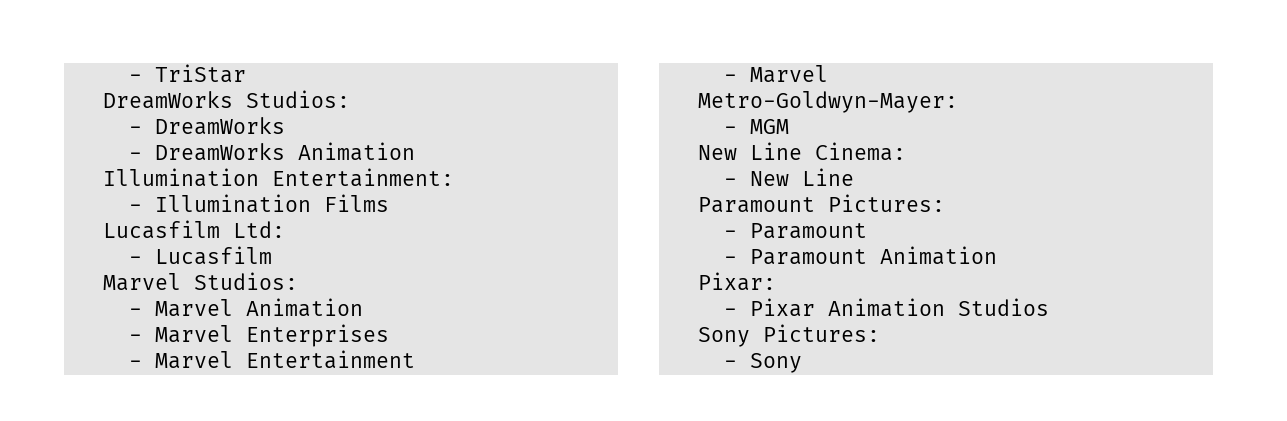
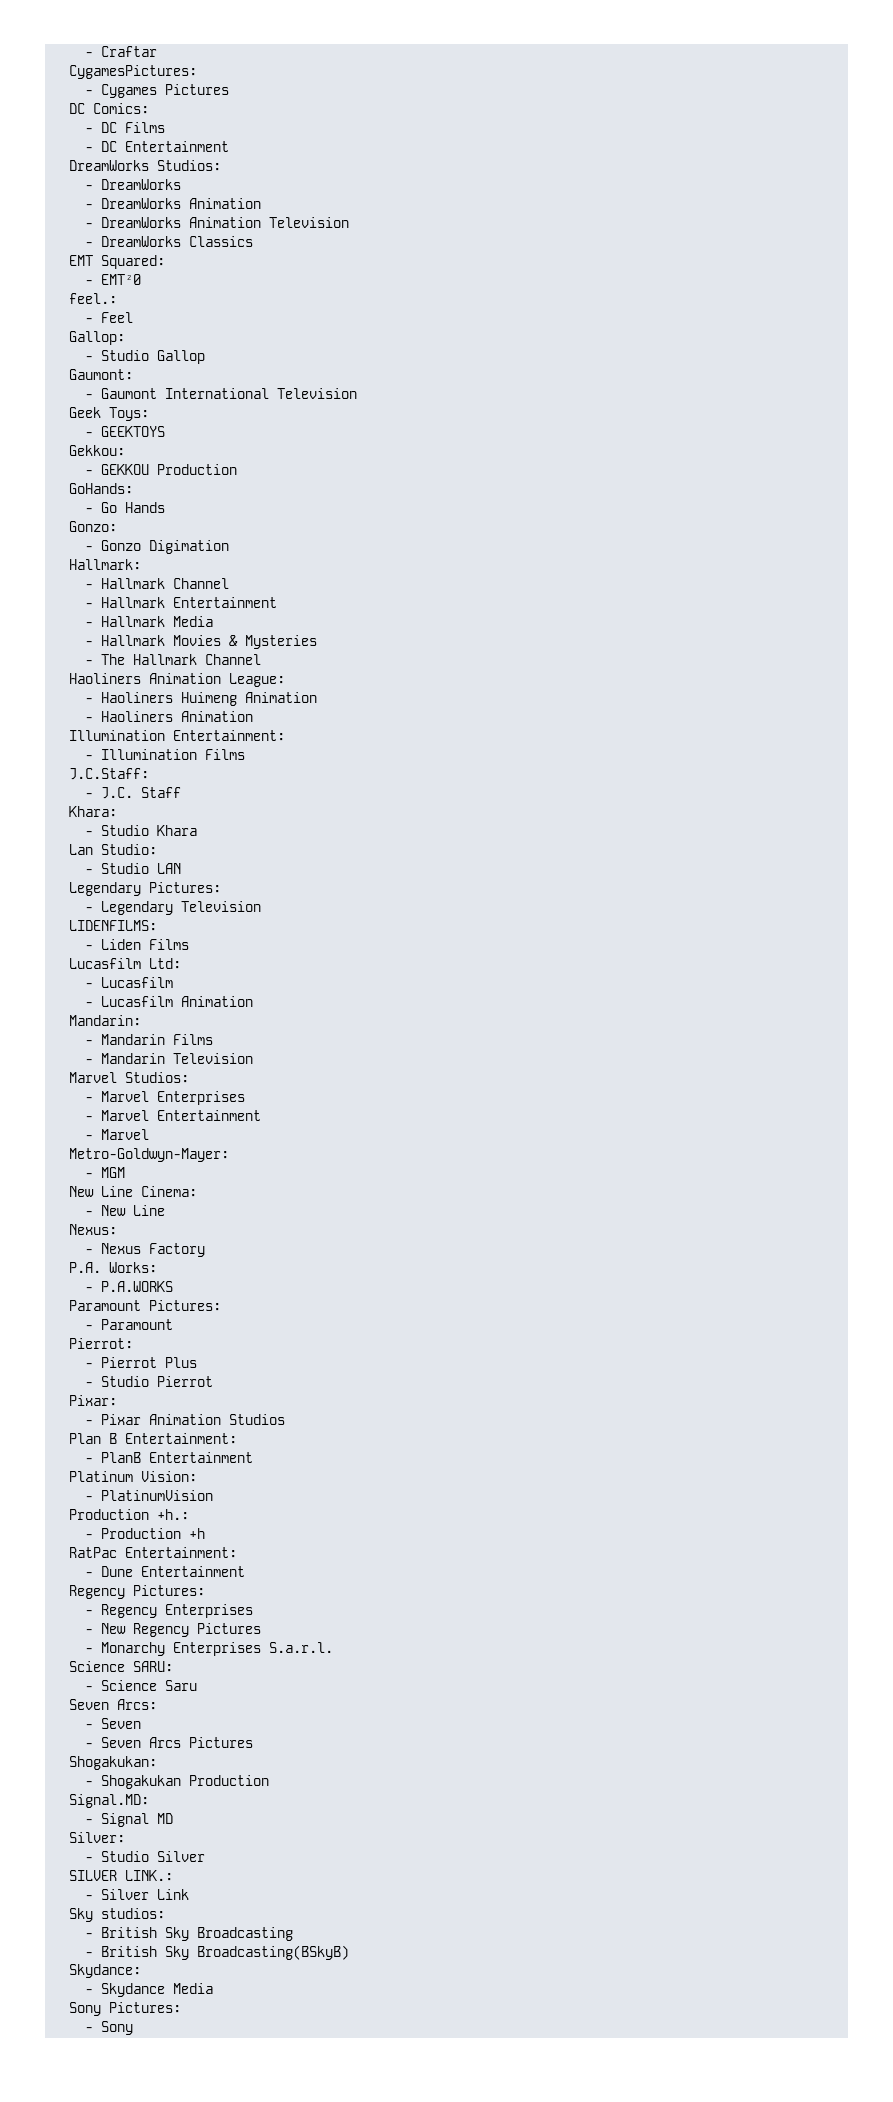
- - TriStar
+ - Craftar
+ CygamesPictures:
+ - Cygames Pictures
+ DC Comics:
+ - DC Films
+ - DC Entertainment
+ - DreamWorks Animation Television
+ - DreamWorks Classics
+ EMT Squared:
+ - EMT²0
+ feel.:
+ - Feel
+ Gallop:
+ - Studio Gallop
+ Gaumont:
+ - Gaumont International Television
+ Geek Toys:
+ - GEEKTOYS
+ Gekkou:
+ - GEKKOU Production
+ GoHands:
+ - Go Hands
+ Gonzo:
+ - Gonzo Digimation
+ Hallmark:
+ - Hallmark Channel
+ - Hallmark Entertainment
+ - Hallmark Media
+ - Hallmark Movies & Mysteries
+ - The Hallmark Channel
+ Haoliners Animation League:
+ - Haoliners Huimeng Animation
+ - Haoliners Animation
+ J.C.Staff:
+ - J.C. Staff
+ Khara:
+ - Studio Khara
+ Lan Studio:
+ - Studio LAN
+ Legendary Pictures:
+ - Legendary Television
+ LIDENFILMS:
+ - Liden Films
  Lucasfilm Ltd:
  - Lucasfilm
+ - Lucasfilm Animation
+ Mandarin:
+ - Mandarin Films
+ - Mandarin Television
- - Marvel Animation
+ Nexus:
+ - Nexus Factory
+ P.A. Works:
+ - P.A.WORKS
- - Paramount Animation
+ Pierrot:
+ - Pierrot Plus
+ - Studio Pierrot
+ Plan B Entertainment:
+ - PlanB Entertainment
+ Platinum Vision:
+ - PlatinumVision
+ Production +h.:
+ - Production +h
+ RatPac Entertainment:
+ - Dune Entertainment
+ Regency Pictures:
+ - Regency Enterprises
+ - New Regency Pictures
+ - Monarchy Enterprises S.a.r.l.
+ Science SARU:
+ - Science Saru
+ Seven Arcs:
+ - Seven
+ - Seven Arcs Pictures
+ Shogakukan:
+ - Shogakukan Production
+ Signal.MD:
+ - Signal MD
+ Silver:
+ - Studio Silver
+ SILVER LINK.:
+ - Silver Link
+ Sky studios:
+ - British Sky Broadcasting
+ - British Sky Broadcasting(BSkyB)
+ Skydance:
+ - Skydance Media

